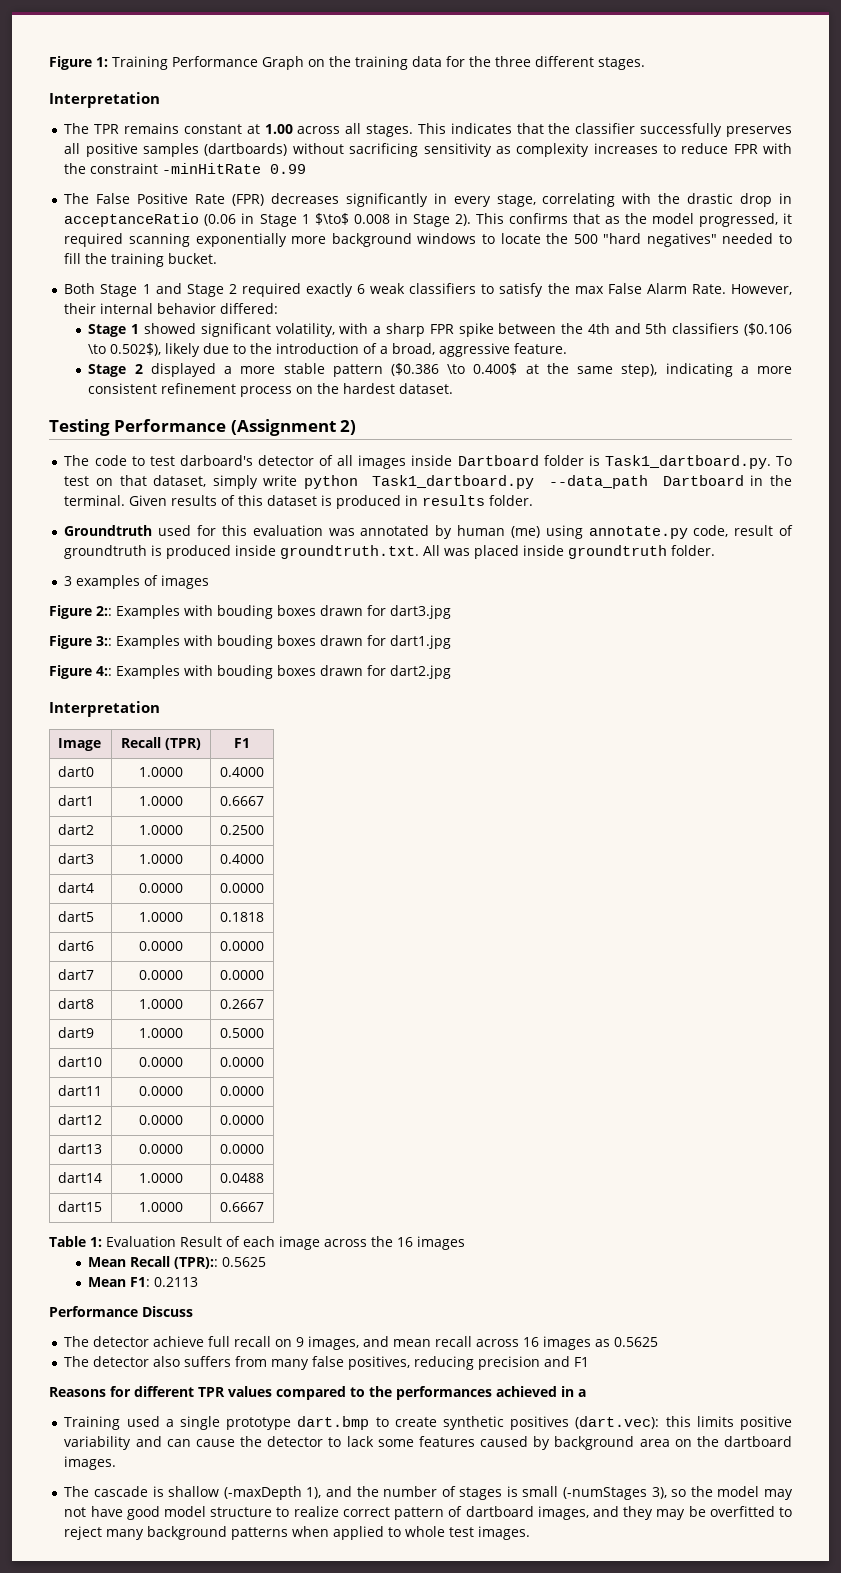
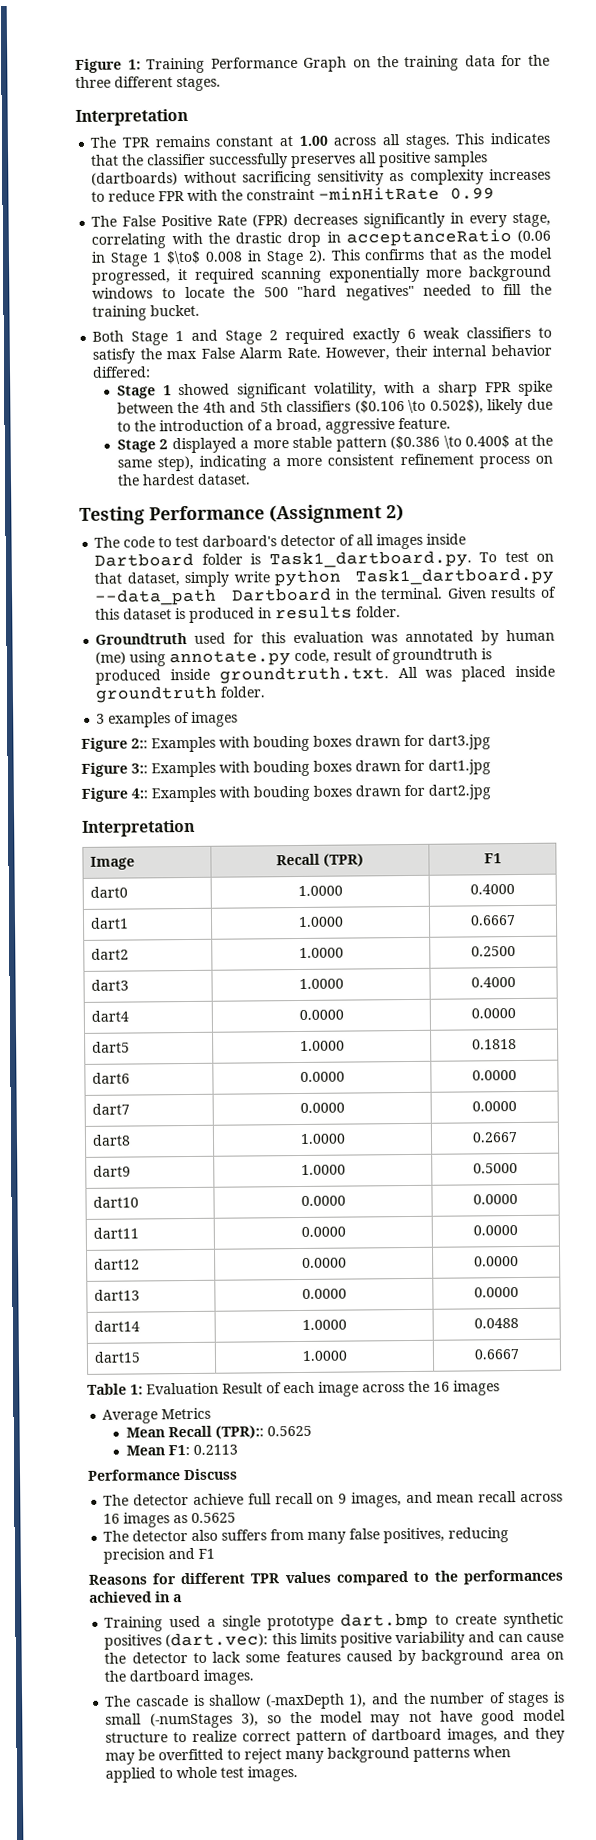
+ Average Metrics

